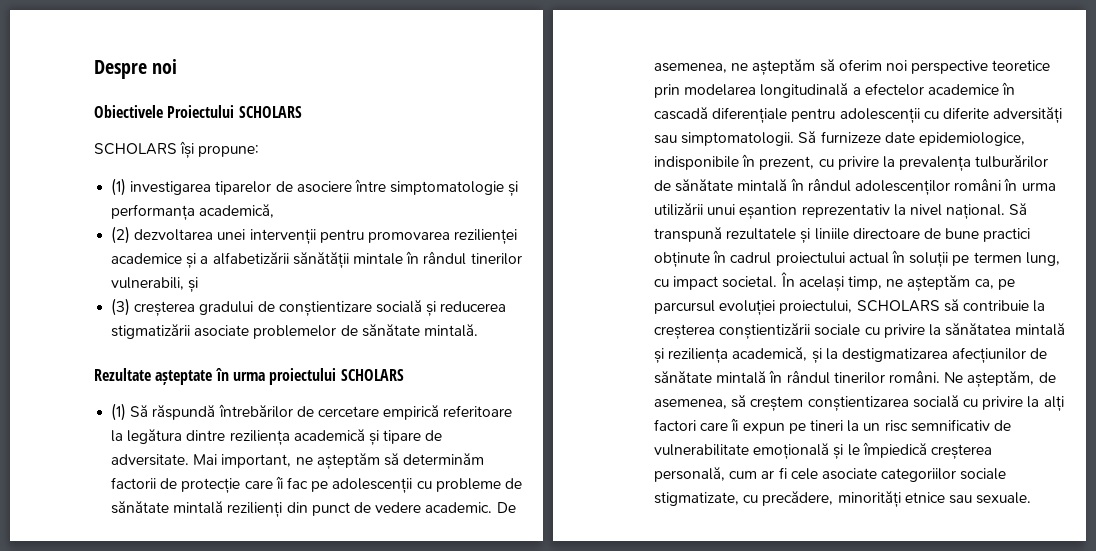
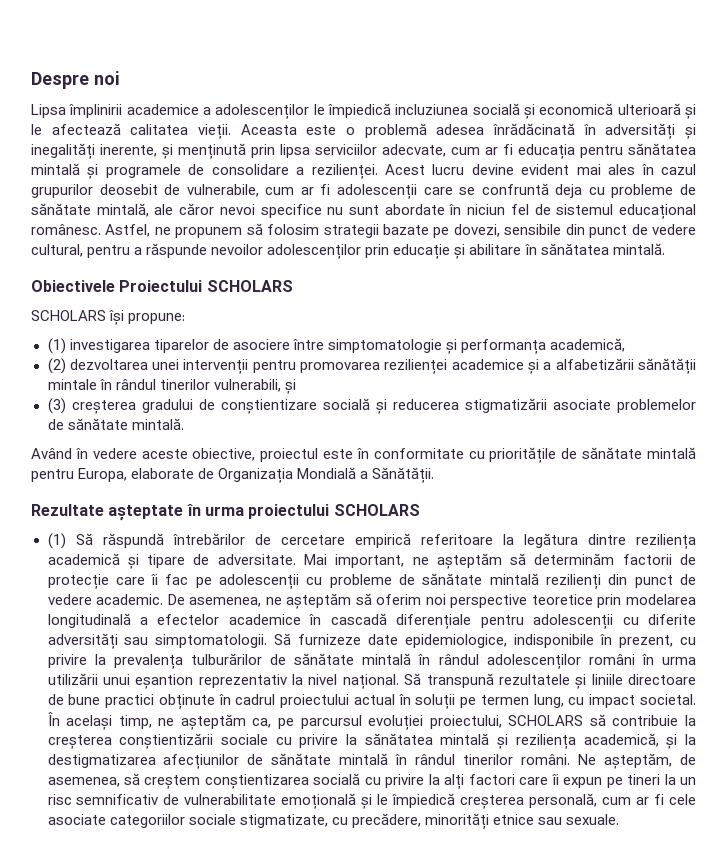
+ Lipsa împlinirii academice a adolescenților le împiedică incluziunea socială și economică ulterioară și le afectează calitatea vieții. Aceasta este o problemă adesea înrădăcinată în adversități și inegalități inerente, și menținută prin lipsa serviciilor adecvate, cum ar fi educația pentru sănătatea mintală și programele de consolidare a rezilienței. Acest lucru devine evident mai ales în cazul grupurilor deosebit de vulnerabile, cum ar fi adolescenții care se confruntă deja cu probleme de sănătate mintală, ale căror nevoi specifice nu sunt abordate în niciun fel de sistemul educațional românesc. Astfel, ne propunem să folosim strategii bazate pe dovezi, sensibile din punct de vedere cultural, pentru a răspunde nevoilor adolescenților prin educație și abilitare în sănătatea mintală.
+ Având în vedere aceste obiective, proiectul este în conformitate cu prioritățile de sănătate mintală pentru Europa, elaborate de Organizația Mondială a Sănătății.

